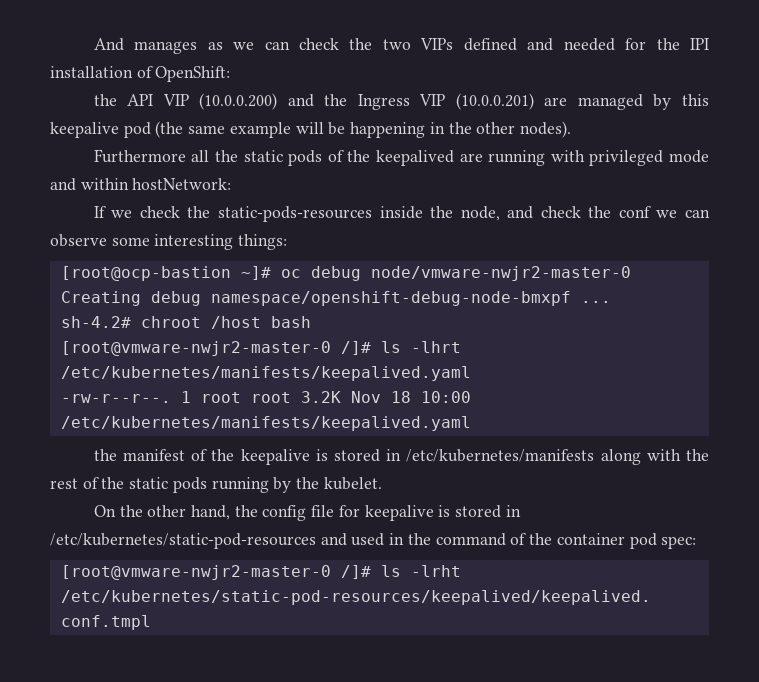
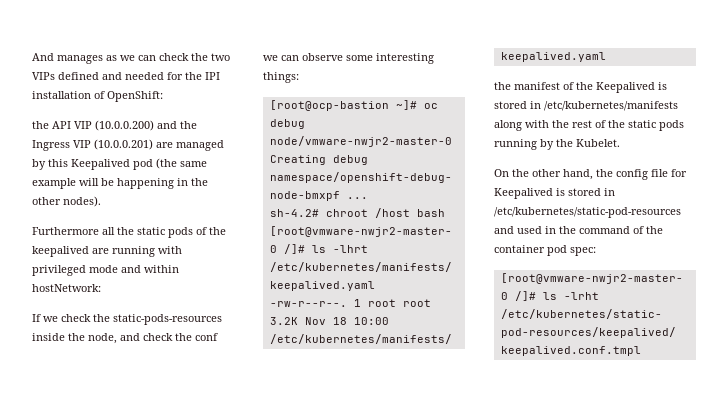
- the API VIP (10.0.0.200) and the Ingress VIP (10.0.0.201) are managed by this keepalive pod (the same example will be happening in the other nodes).
+ the API VIP (10.0.0.200) and the Ingress VIP (10.0.0.201) are managed by this Keepalived pod (the same example will be happening in the other nodes).
- the manifest of the keepalive is stored in /etc/kubernetes/manifests along with the rest of the static pods running by the kubelet.
+ the manifest of the Keepalived is stored in /etc/kubernetes/manifests along with the rest of the static pods running by the Kubelet.
- On the other hand, the config file for keepalive is stored in /etc/kubernetes/static-pod-resources and used in the command of the container pod spec:
+ On the other hand, the config file for Keepalived is stored in /etc/kubernetes/static-pod-resources and used in the command of the container pod spec:

